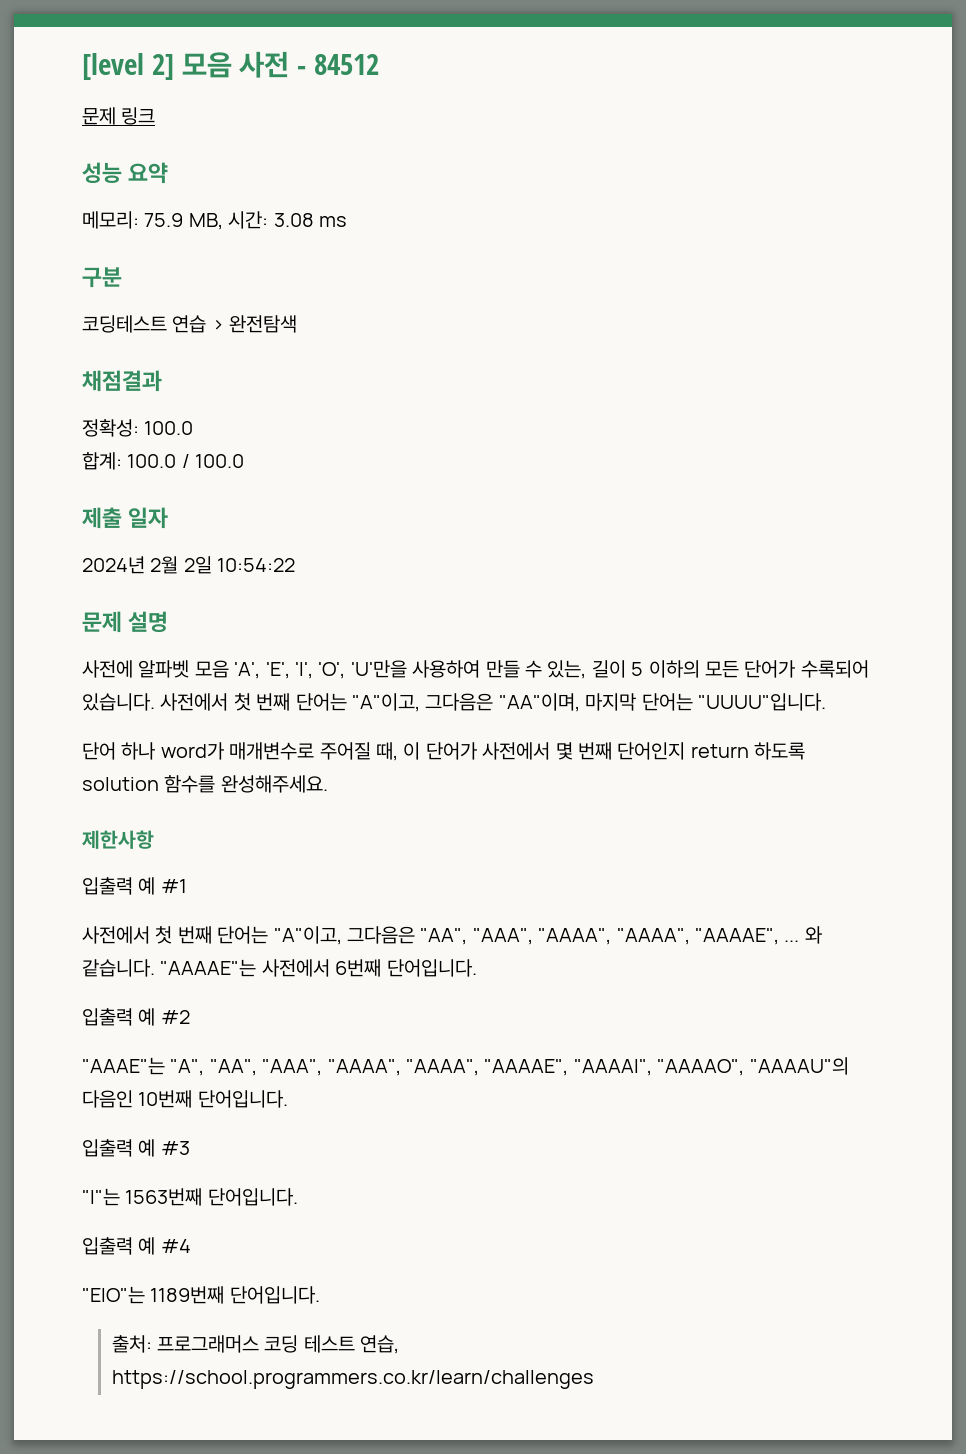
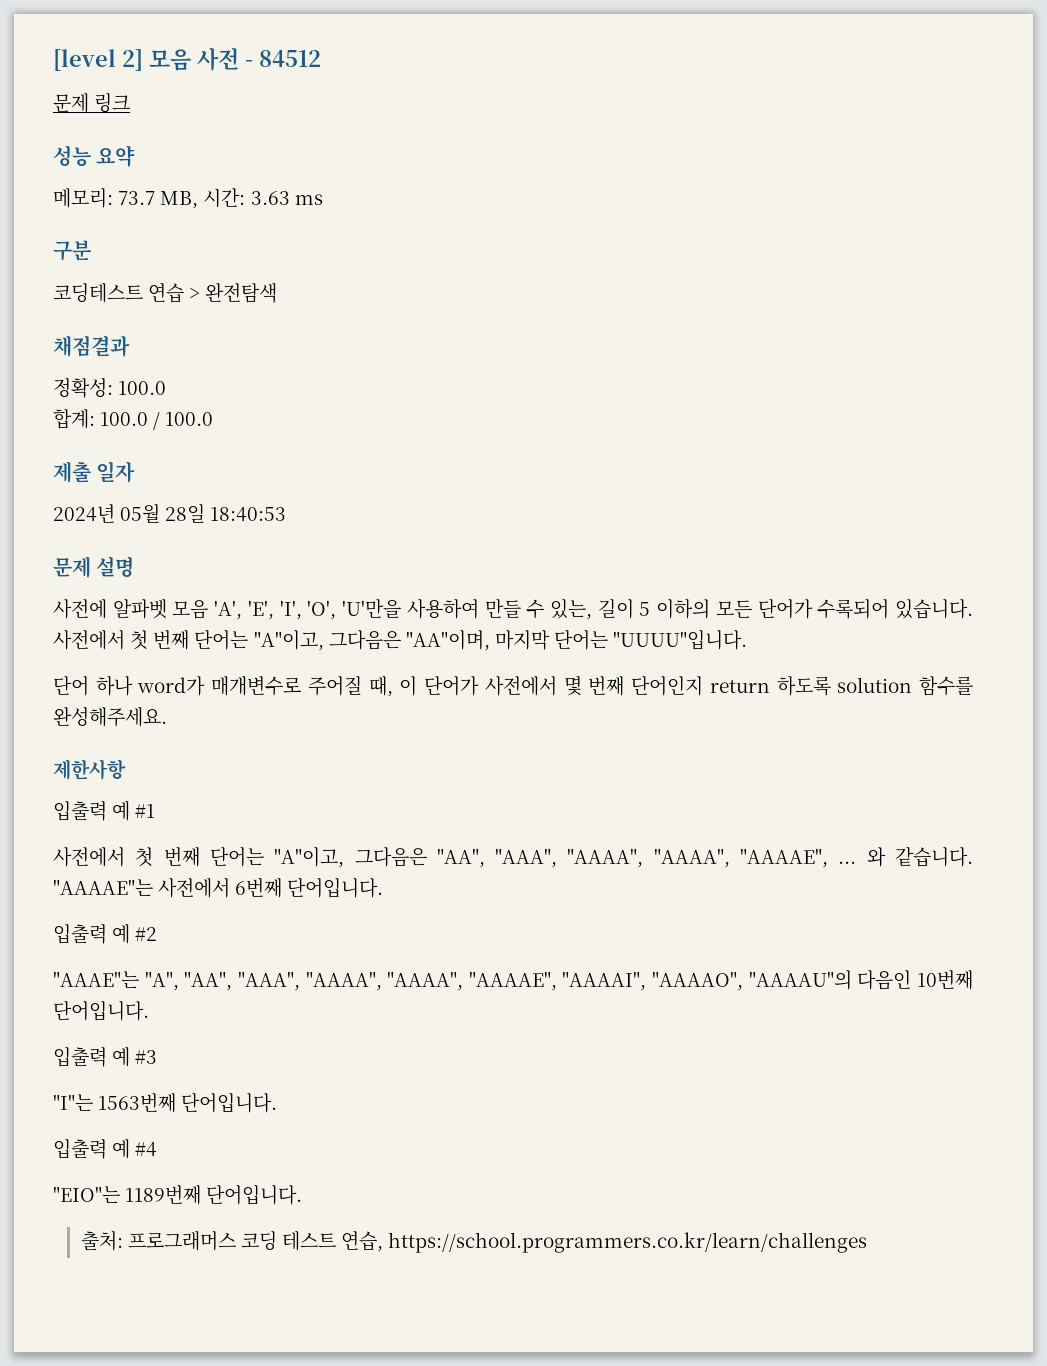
- 메모리: 75.9 MB, 시간: 3.08 ms
+ 메모리: 73.7 MB, 시간: 3.63 ms
- 2024년 2월 2일 10:54:22
+ 2024년 05월 28일 18:40:53

